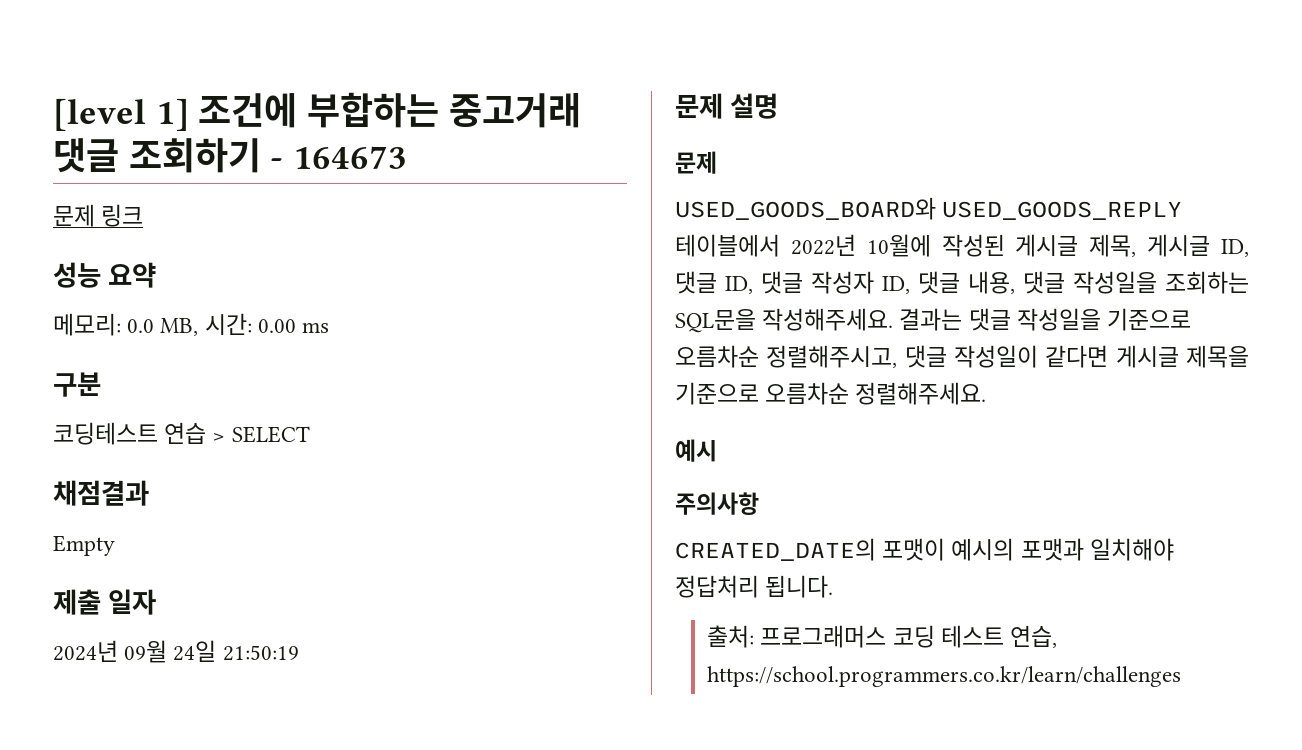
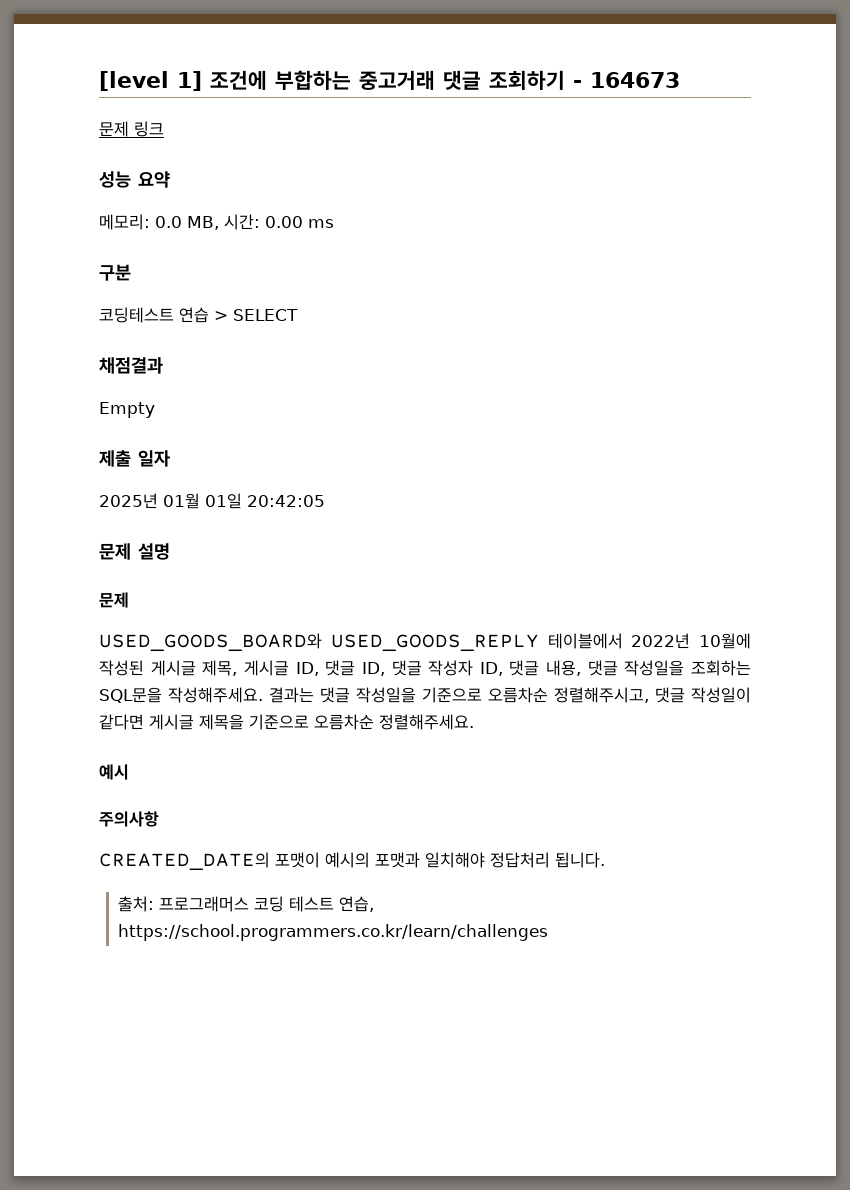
- 2024년 09월 24일 21:50:19
+ 2025년 01월 01일 20:42:05

